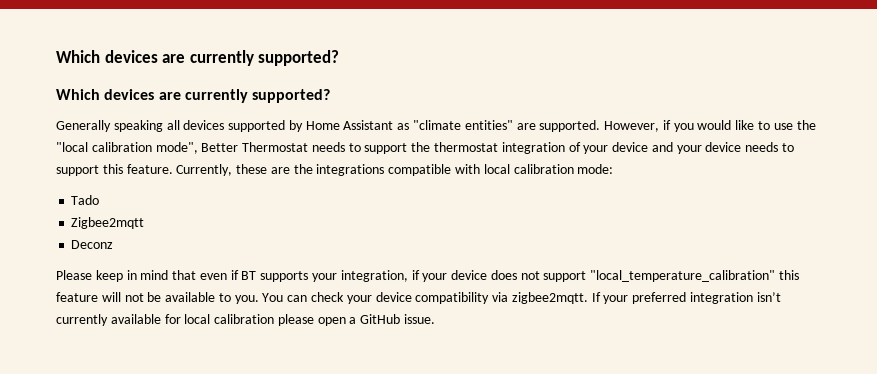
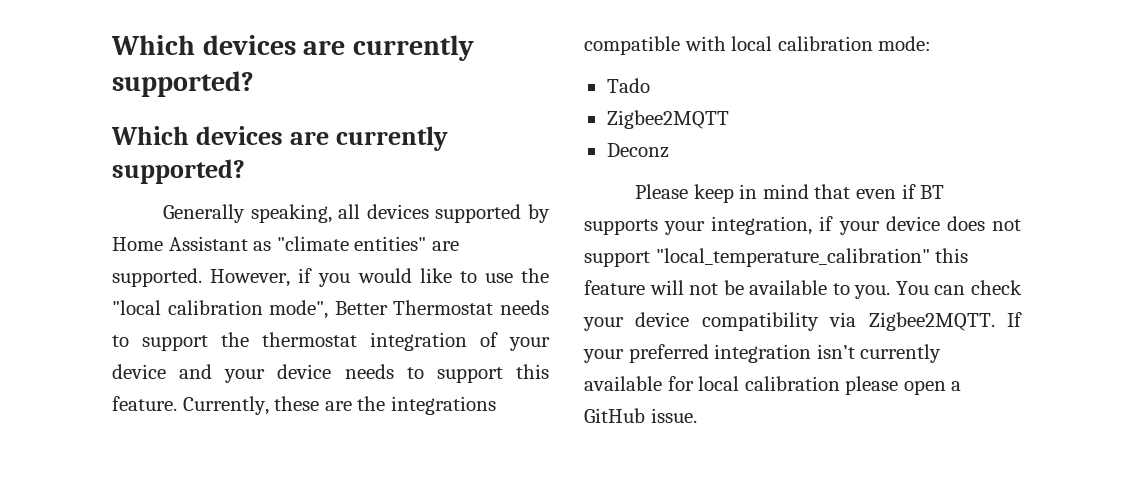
- Generally speaking all devices supported by Home Assistant as "climate entities" are supported.
+ Generally speaking, all devices supported by Home Assistant as "climate entities" are supported.
- Zigbee2mqtt
+ Zigbee2MQTT
- You can check your device compatibility via zigbee2mqtt.
+ You can check your device compatibility via Zigbee2MQTT.

